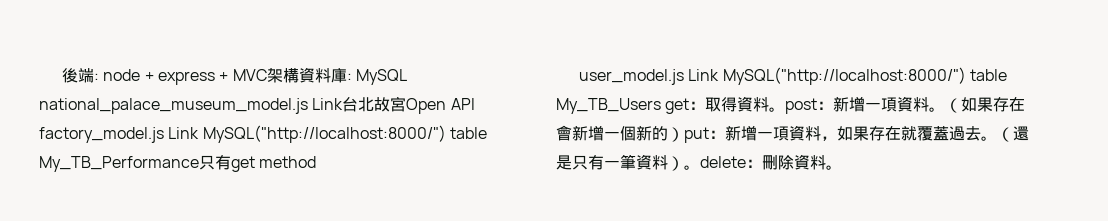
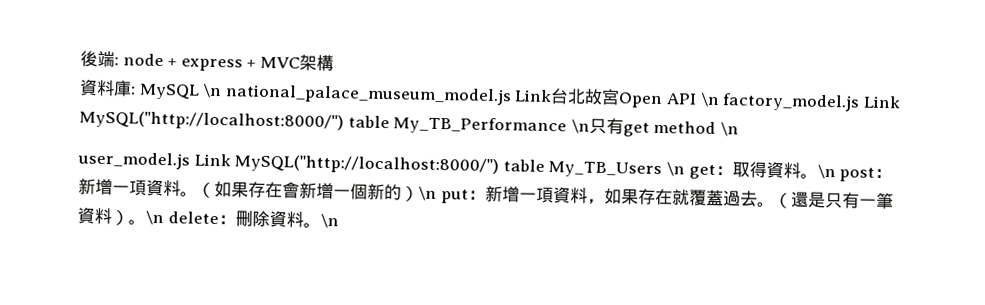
- 後端: node + express + MVC架構資料庫: MySQL national_palace_museum_model.js Link台北故宮Open API factory_model.js Link MySQL("http://localhost:8000/") table My_TB_Performance只有get method
+ 後端: node + express + MVC架構
+ 資料庫: MySQL \n national_palace_museum_model.js Link台北故宮Open API \n factory_model.js Link MySQL("http://localhost:8000/") table My_TB_Performance \n只有get method \n
- user_model.js Link MySQL("http://localhost:8000/") table My_TB_Users get：取得資料。post：新增一項資料。
+ user_model.js Link MySQL("http://localhost:8000/") table My_TB_Users \n get：取得資料。\n post：新增一項資料。
- （如果存在會新增一個新的）put：新增一項資料，如果存在就覆蓋過去。
+ （如果存在會新增一個新的）\n put：新增一項資料，如果存在就覆蓋過去。
- （還是只有一筆資料）。delete：刪除資料。
+ （還是只有一筆資料）。\n delete：刪除資料。\n

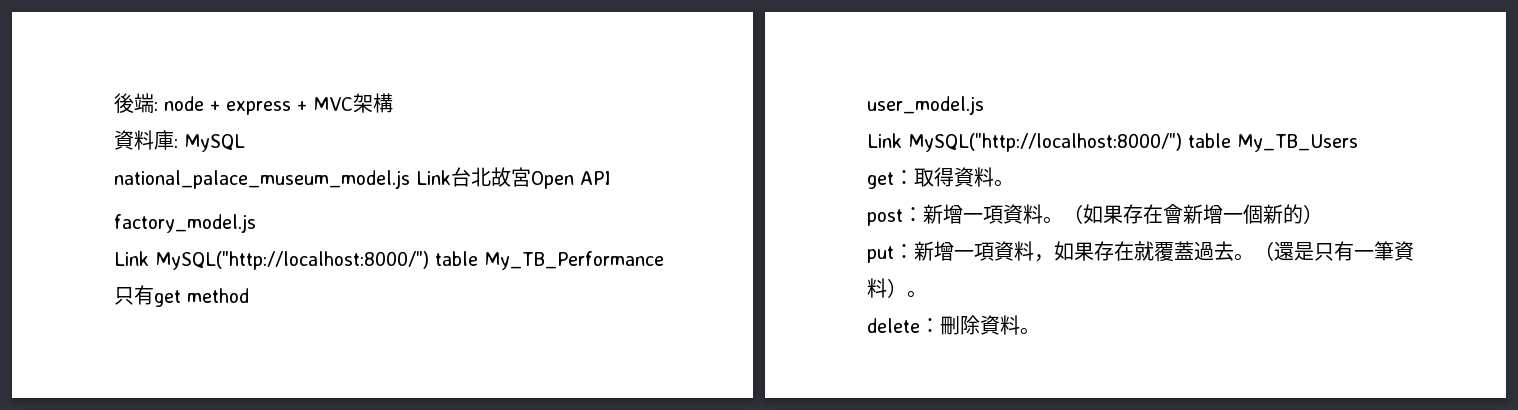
- 資料庫: MySQL \n national_palace_museum_model.js Link台北故宮Open API \n factory_model.js Link MySQL("http://localhost:8000/") table My_TB_Performance \n只有get method \n
+ 資料庫: MySQL
+ national_palace_museum_model.js Link台北故宮Open API
+ factory_model.js
+ Link MySQL("http://localhost:8000/") table My_TB_Performance
+ 只有get method
- user_model.js Link MySQL("http://localhost:8000/") table My_TB_Users \n get：取得資料。\n post：新增一項資料。
+ user_model.js
+ Link MySQL("http://localhost:8000/") table My_TB_Users
+ get：取得資料。
+ post：新增一項資料。
- （如果存在會新增一個新的）\n put：新增一項資料，如果存在就覆蓋過去。
+ （如果存在會新增一個新的）
+ put：新增一項資料，如果存在就覆蓋過去。
- （還是只有一筆資料）。\n delete：刪除資料。\n
+ （還是只有一筆資料）。
+ delete：刪除資料。

